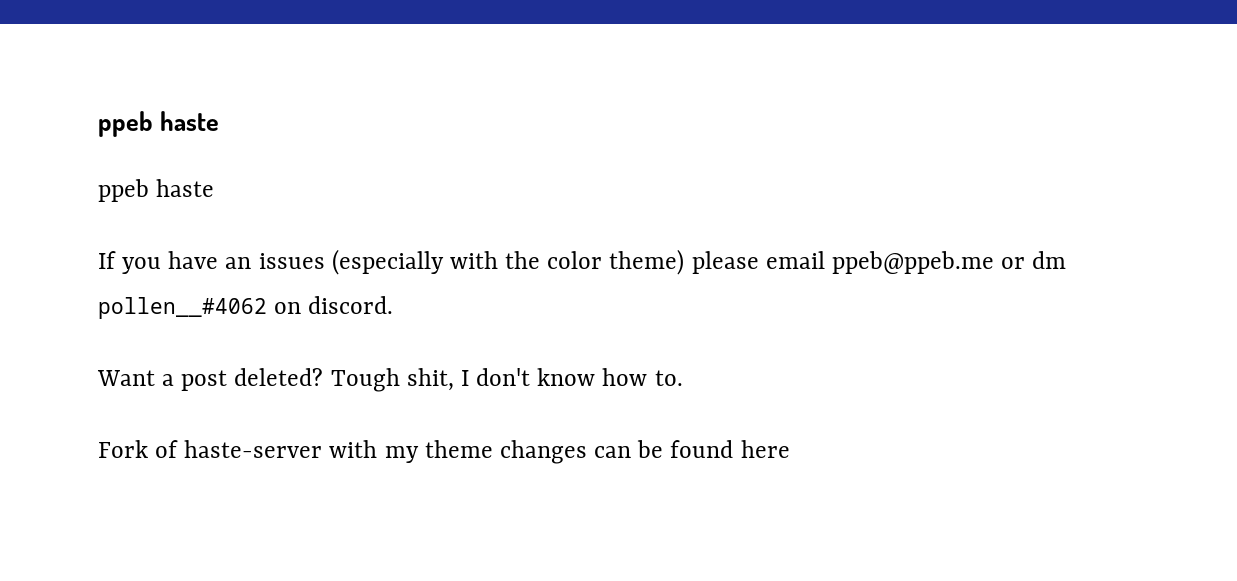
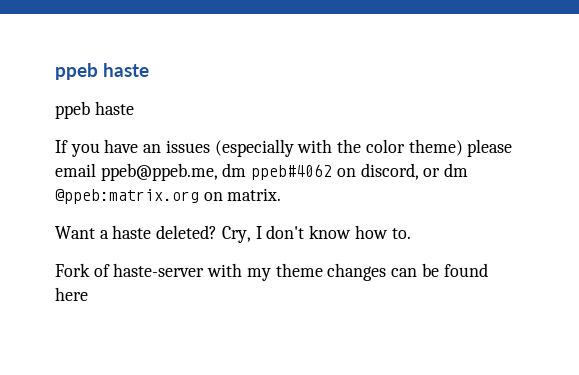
- If you have an issues (especially with the color theme) please email ppeb@ppeb.me or dm pollen__#4062 on discord.
- Want a post deleted? Tough shit, I don't know how to.
+ If you have an issues (especially with the color theme) please email ppeb@ppeb.me, dm ppeb#4062 on discord, or dm @ppeb:matrix.org on matrix.
+ Want a haste deleted? Cry, I don't know how to.

